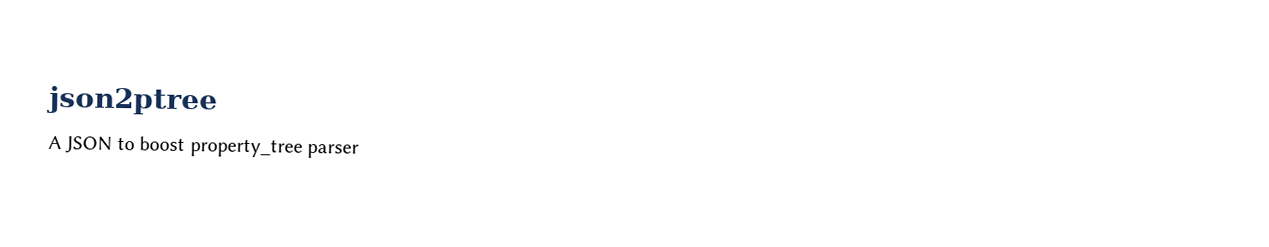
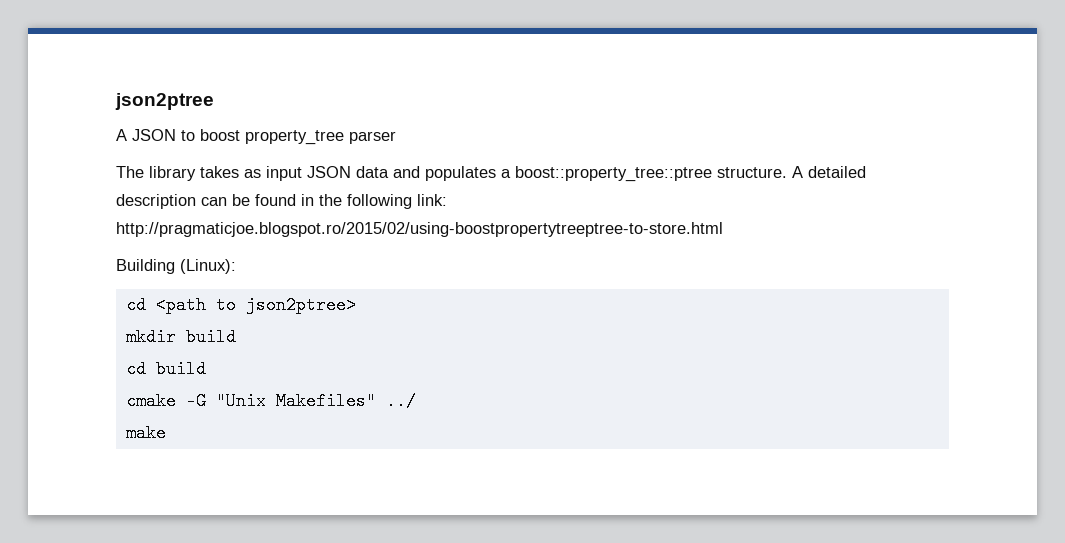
+ The library takes as input JSON data and populates a boost::property_tree::ptree structure. A detailed description can be found in the following link: http://pragmaticjoe.blogspot.ro/2015/02/using-boostpropertytreeptree-to-store.html
+ Building (Linux):
+ cd <path to json2ptree>
+ mkdir build
+ cd build
+ cmake -G "Unix Makefiles" ../
+ make

